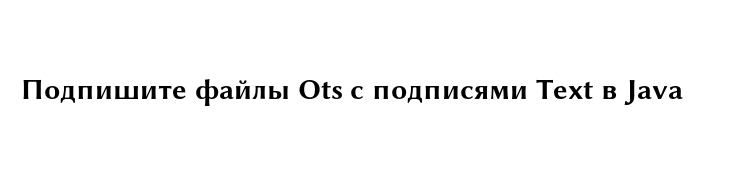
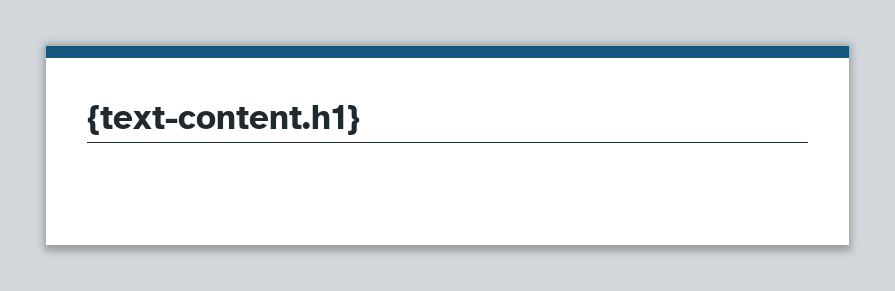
- Подпишите файлы Ots с подписями Text в Java
+ {text-content.h1}

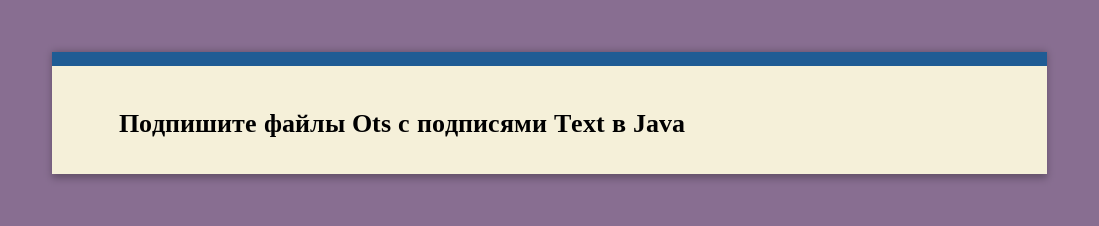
- {text-content.h1}
+ Подпишите файлы Ots с подписями Text в Java

